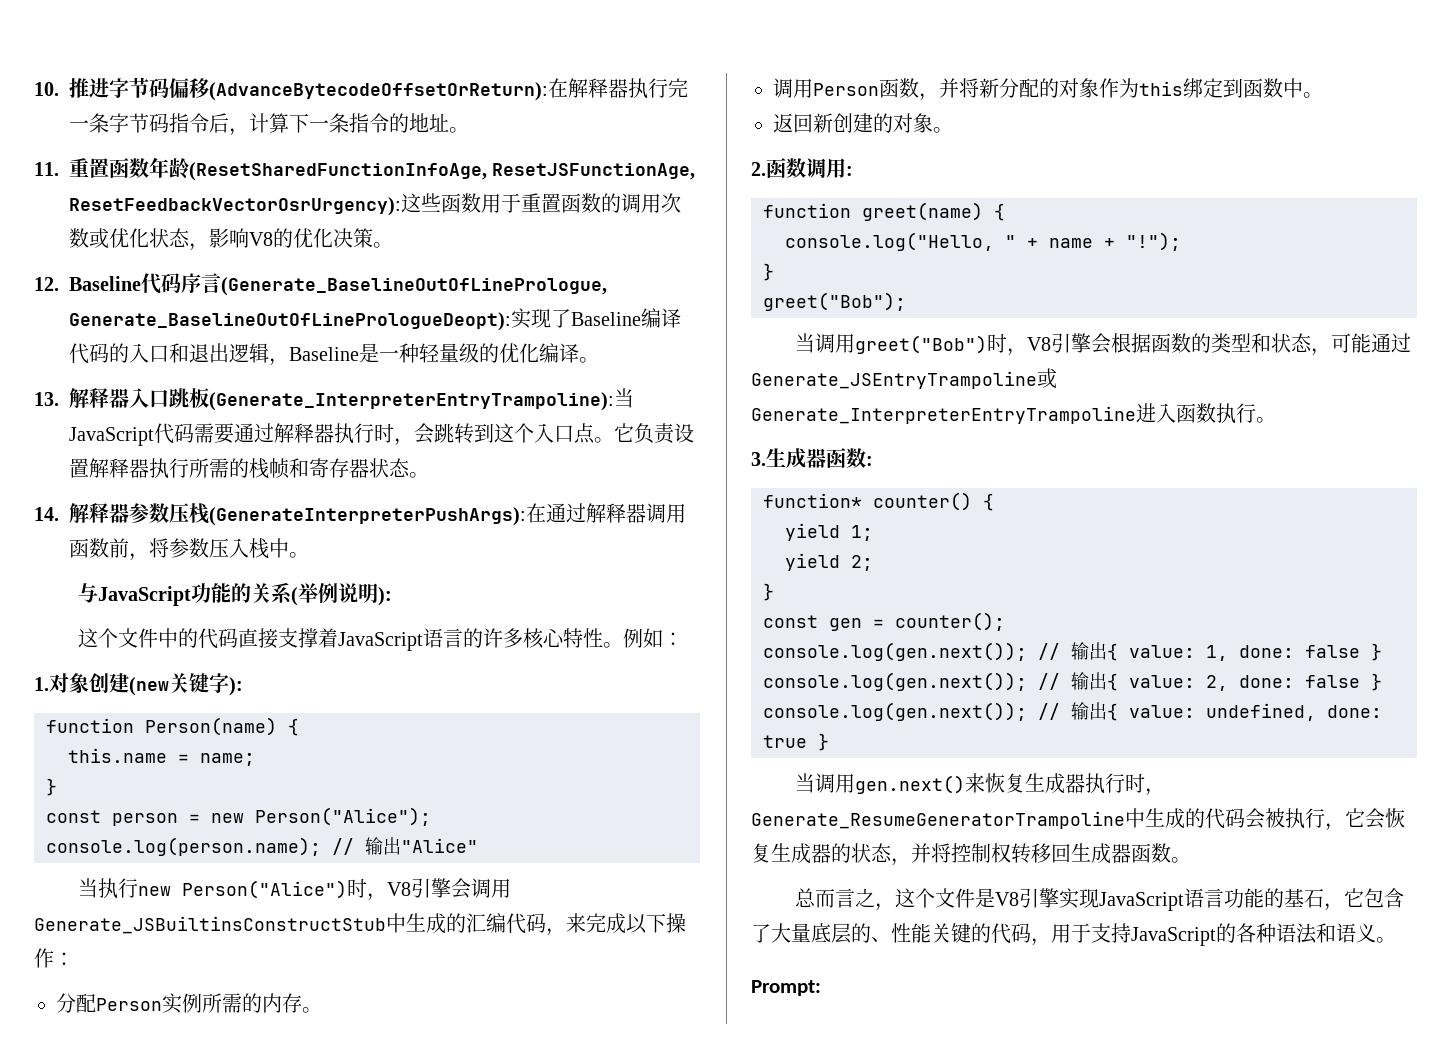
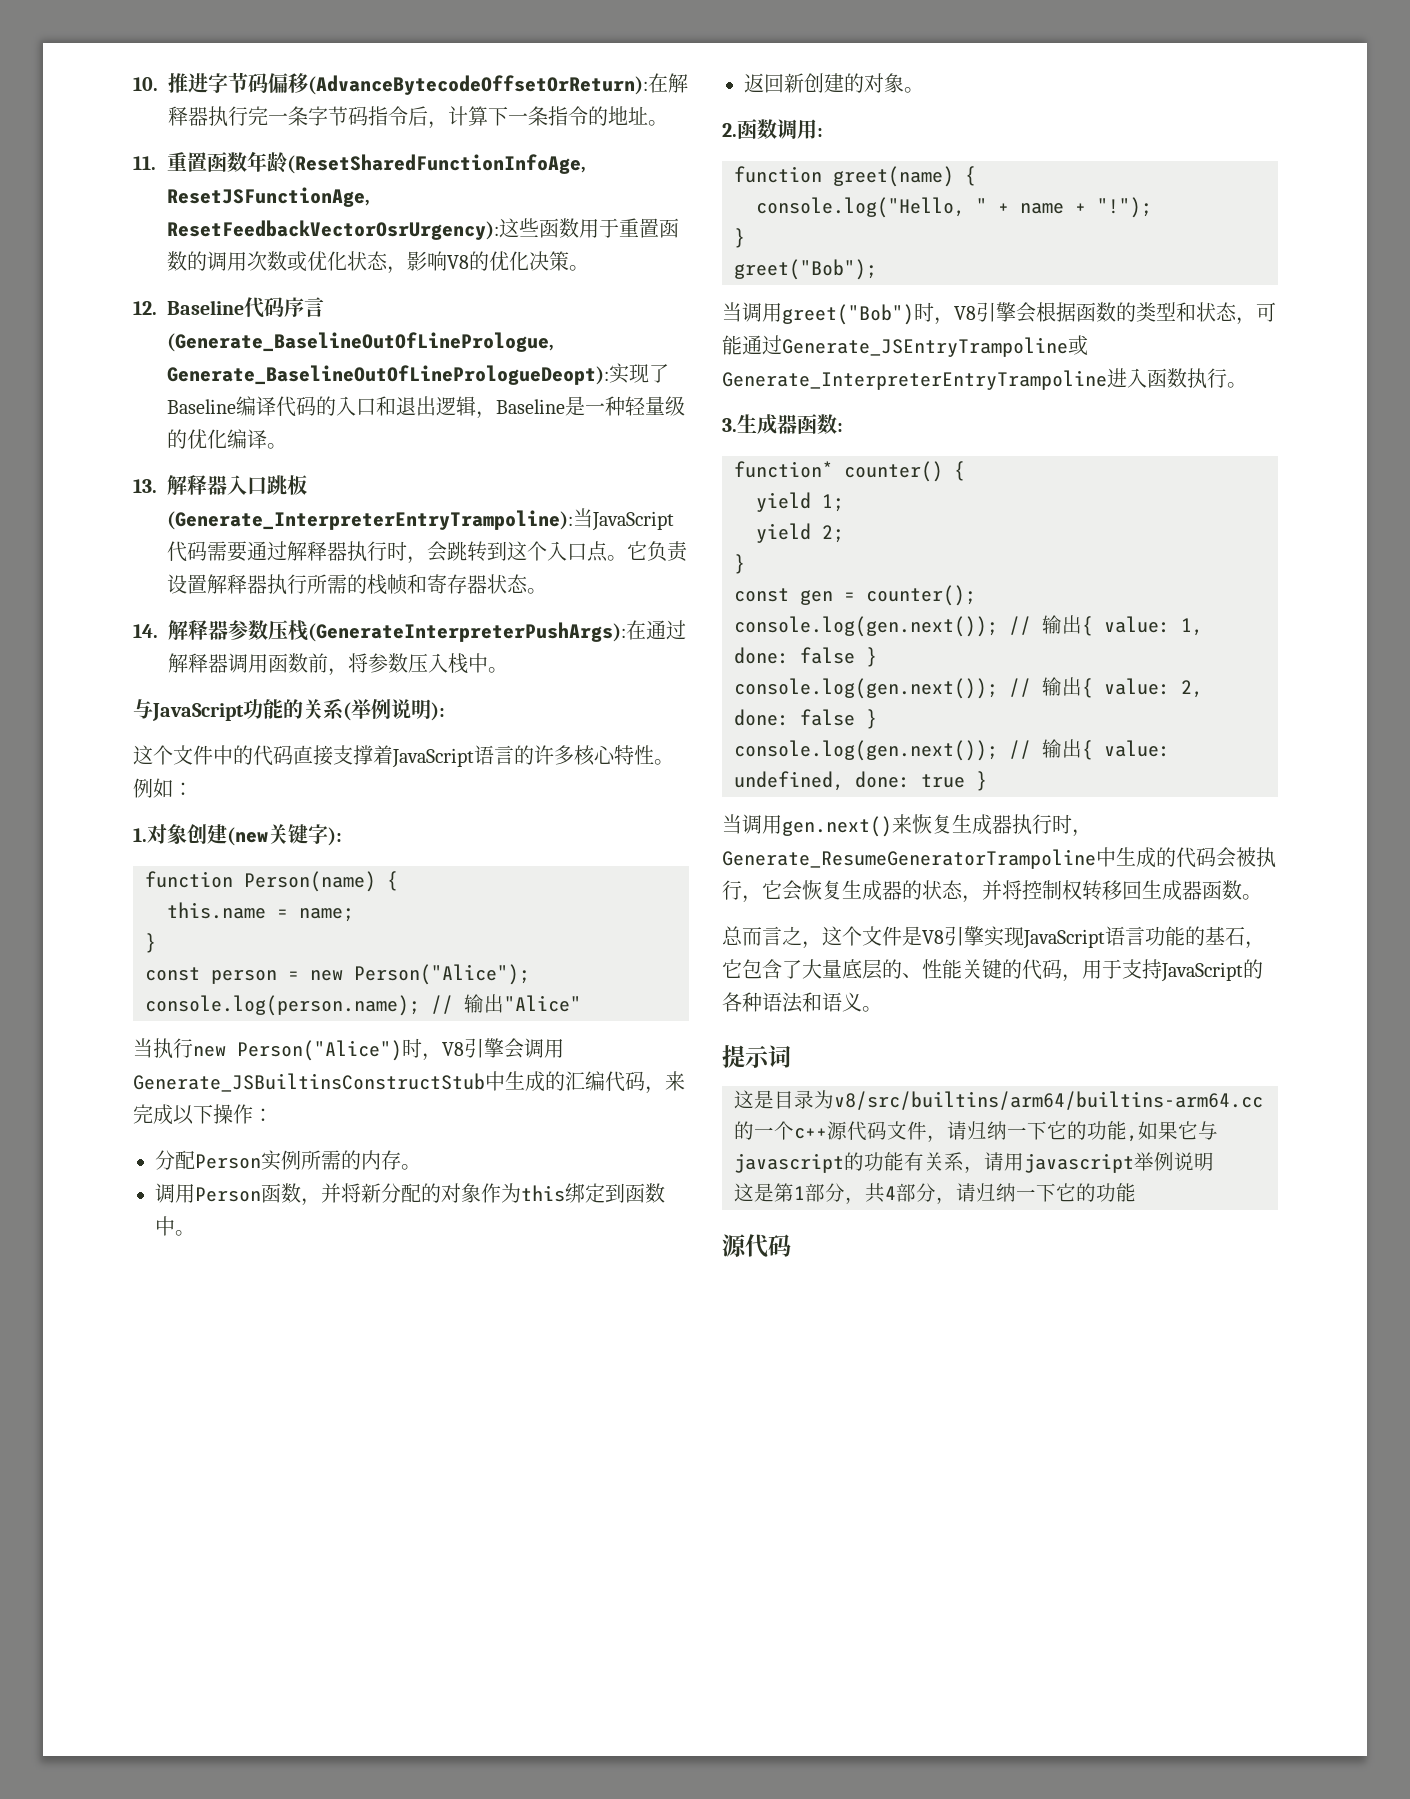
- Prompt:
+ 提示词
+ 这是目录为v8/src/builtins/arm64/builtins-arm64.cc的一个c++源代码文件，请归纳一下它的功能,如果它与javascript的功能有关系，请用javascript举例说明
+ 这是第1部分，共4部分，请归纳一下它的功能
+ 源代码

